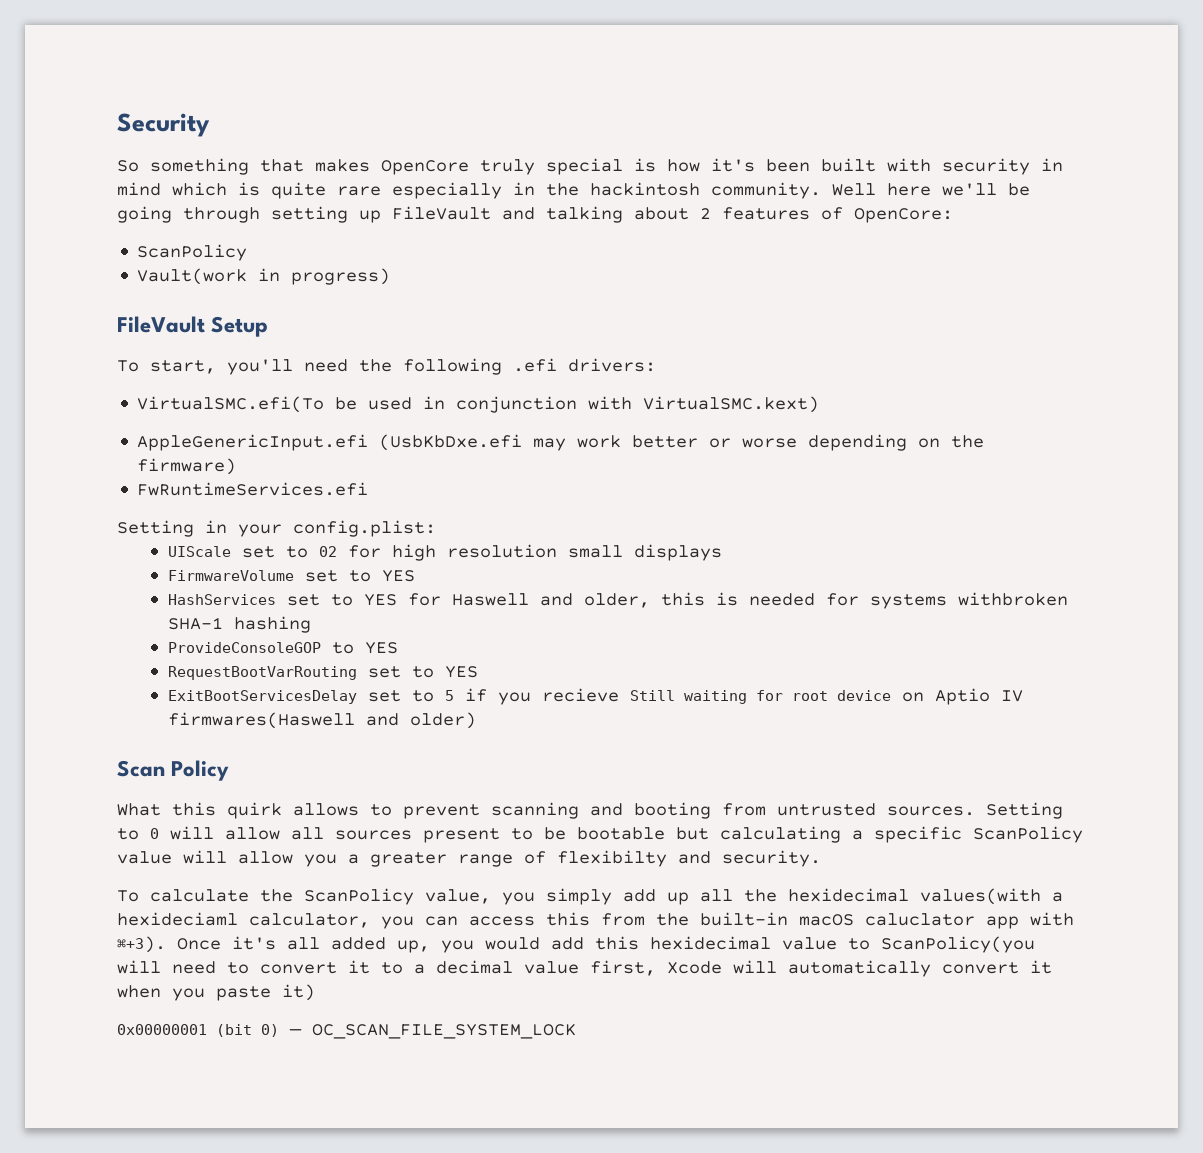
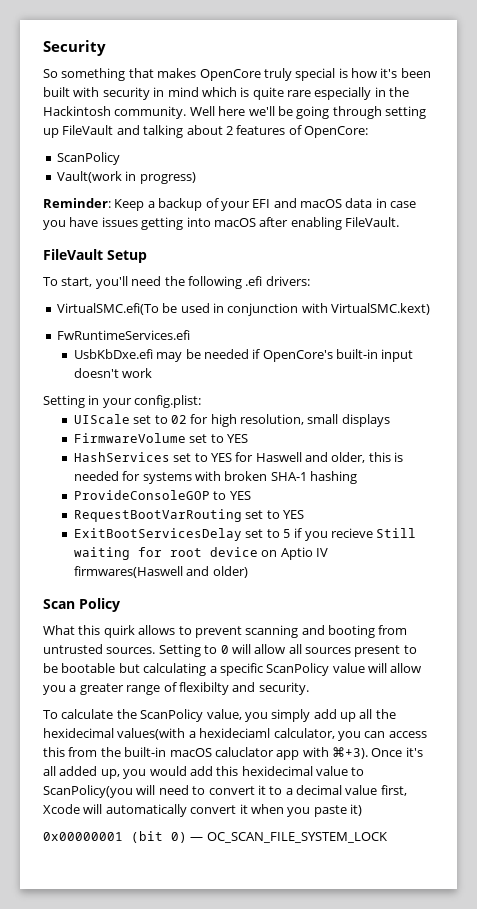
- So something that makes OpenCore truly special is how it's been built with security in mind which is quite rare especially in the hackintosh community.
+ So something that makes OpenCore truly special is how it's been built with security in mind which is quite rare especially in the Hackintosh community.
+ Reminder: Keep a backup of your EFI and macOS data in case you have issues getting into macOS after enabling FileVault.
- AppleGenericInput.efi (UsbKbDxe.efi may work better or worse depending on the firmware)
  FwRuntimeServices.efi
+ UsbKbDxe.efi may be needed if OpenCore's built-in input doesn't work
- UIScale set to 02 for high resolution small displays
+ UIScale set to 02 for high resolution, small displays
- HashServices set to YES for Haswell and older, this is needed for systems withbroken SHA-1 hashing
+ HashServices set to YES for Haswell and older, this is needed for systems with broken SHA-1 hashing

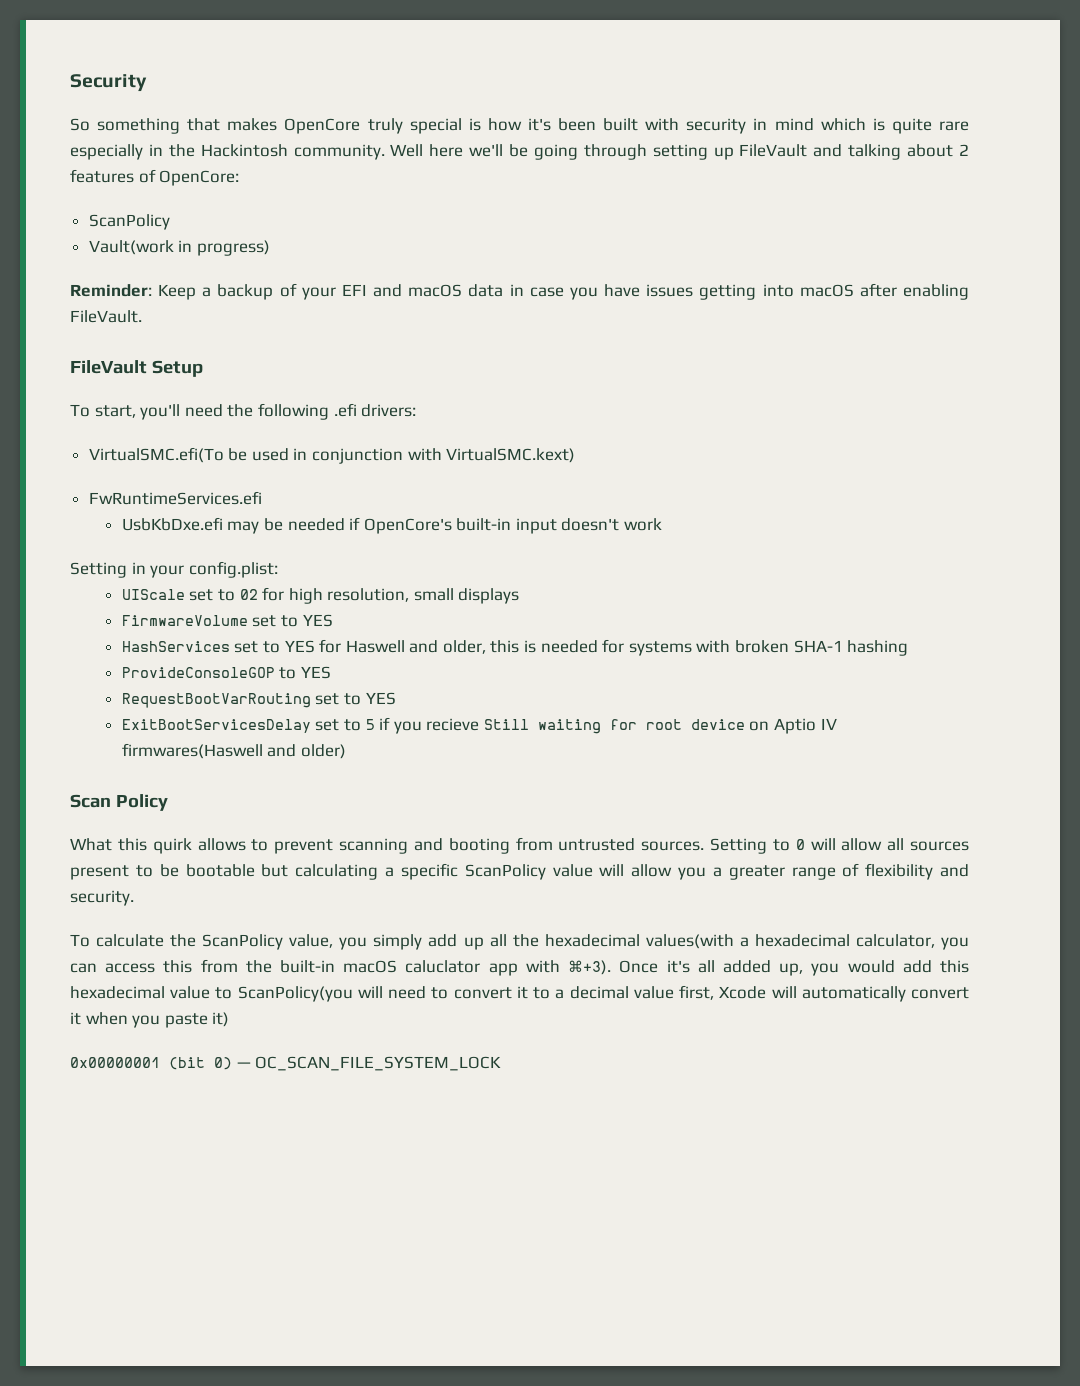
- Setting to 0 will allow all sources present to be bootable but calculating a specific ScanPolicy value will allow you a greater range of flexibilty and security.
+ Setting to 0 will allow all sources present to be bootable but calculating a specific ScanPolicy value will allow you a greater range of flexibility and security.
- To calculate the ScanPolicy value, you simply add up all the hexidecimal values(with a hexideciaml calculator, you can access this from the built-in macOS caluclator app with ⌘+3).
+ To calculate the ScanPolicy value, you simply add up all the hexadecimal values(with a hexadecimal calculator, you can access this from the built-in macOS caluclator app with ⌘+3).
- Once it's all added up, you would add this hexidecimal value to ScanPolicy(you will need to convert it to a decimal value first, Xcode will automatically convert it when you paste it)
+ Once it's all added up, you would add this hexadecimal value to ScanPolicy(you will need to convert it to a decimal value first, Xcode will automatically convert it when you paste it)

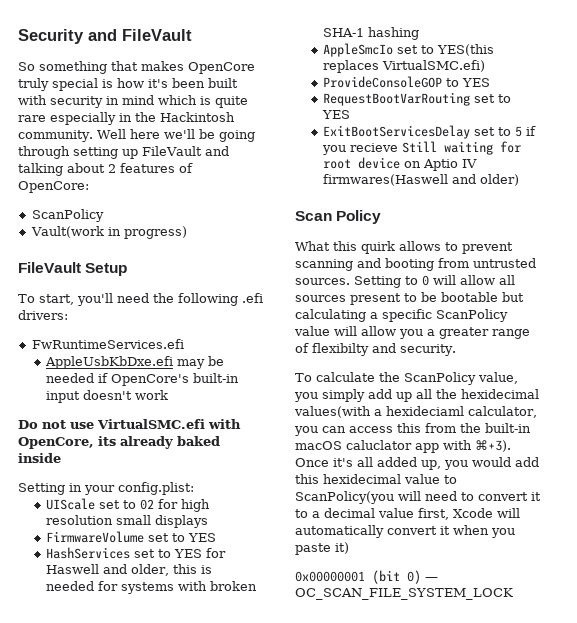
- Security
+ Security and FileVault
- Reminder: Keep a backup of your EFI and macOS data in case you have issues getting into macOS after enabling FileVault.
- VirtualSMC.efi(To be used in conjunction with VirtualSMC.kext)
- UsbKbDxe.efi may be needed if OpenCore's built-in input doesn't work
+ AppleUsbKbDxe.efi may be needed if OpenCore's built-in input doesn't work
+ Do not use VirtualSMC.efi with OpenCore, its already baked inside
- UIScale set to 02 for high resolution, small displays
+ UIScale set to 02 for high resolution small displays
+ AppleSmcIo set to YES(this replaces VirtualSMC.efi)
- Setting to 0 will allow all sources present to be bootable but calculating a specific ScanPolicy value will allow you a greater range of flexibility and security.
+ Setting to 0 will allow all sources present to be bootable but calculating a specific ScanPolicy value will allow you a greater range of flexibilty and security.
- To calculate the ScanPolicy value, you simply add up all the hexadecimal values(with a hexadecimal calculator, you can access this from the built-in macOS caluclator app with ⌘+3).
+ To calculate the ScanPolicy value, you simply add up all the hexidecimal values(with a hexideciaml calculator, you can access this from the built-in macOS caluclator app with ⌘+3).
- Once it's all added up, you would add this hexadecimal value to ScanPolicy(you will need to convert it to a decimal value first, Xcode will automatically convert it when you paste it)
+ Once it's all added up, you would add this hexidecimal value to ScanPolicy(you will need to convert it to a decimal value first, Xcode will automatically convert it when you paste it)

